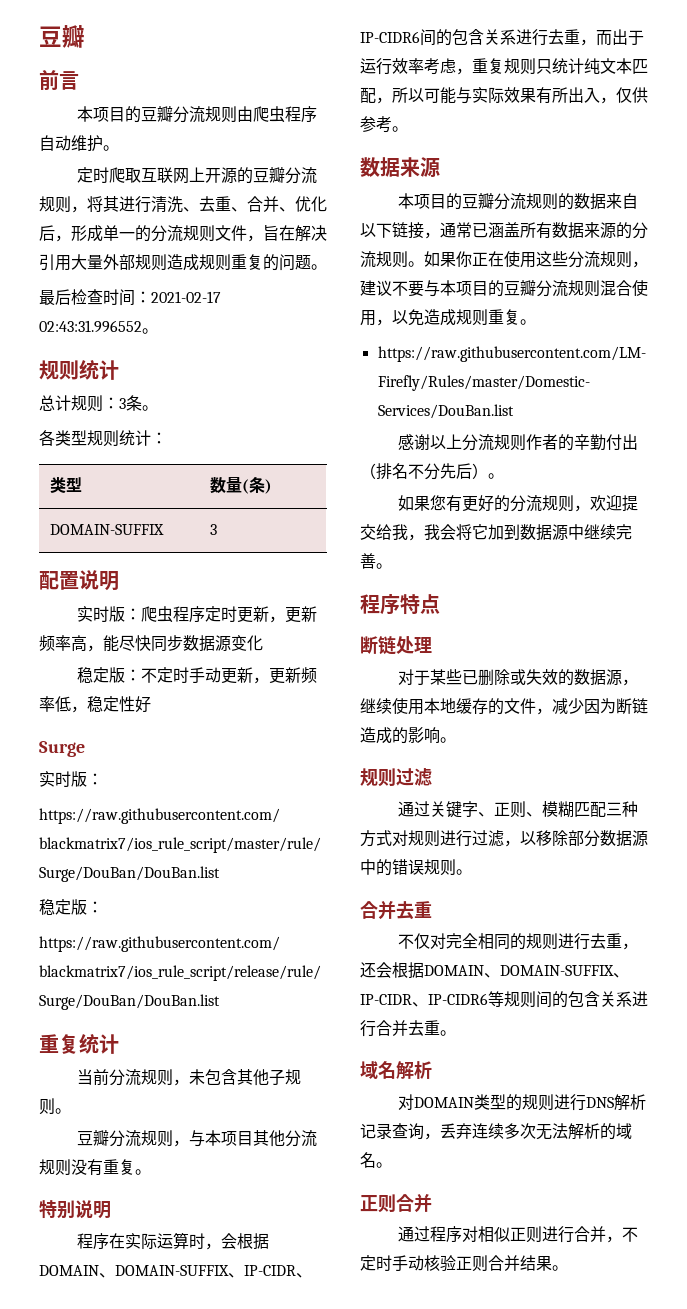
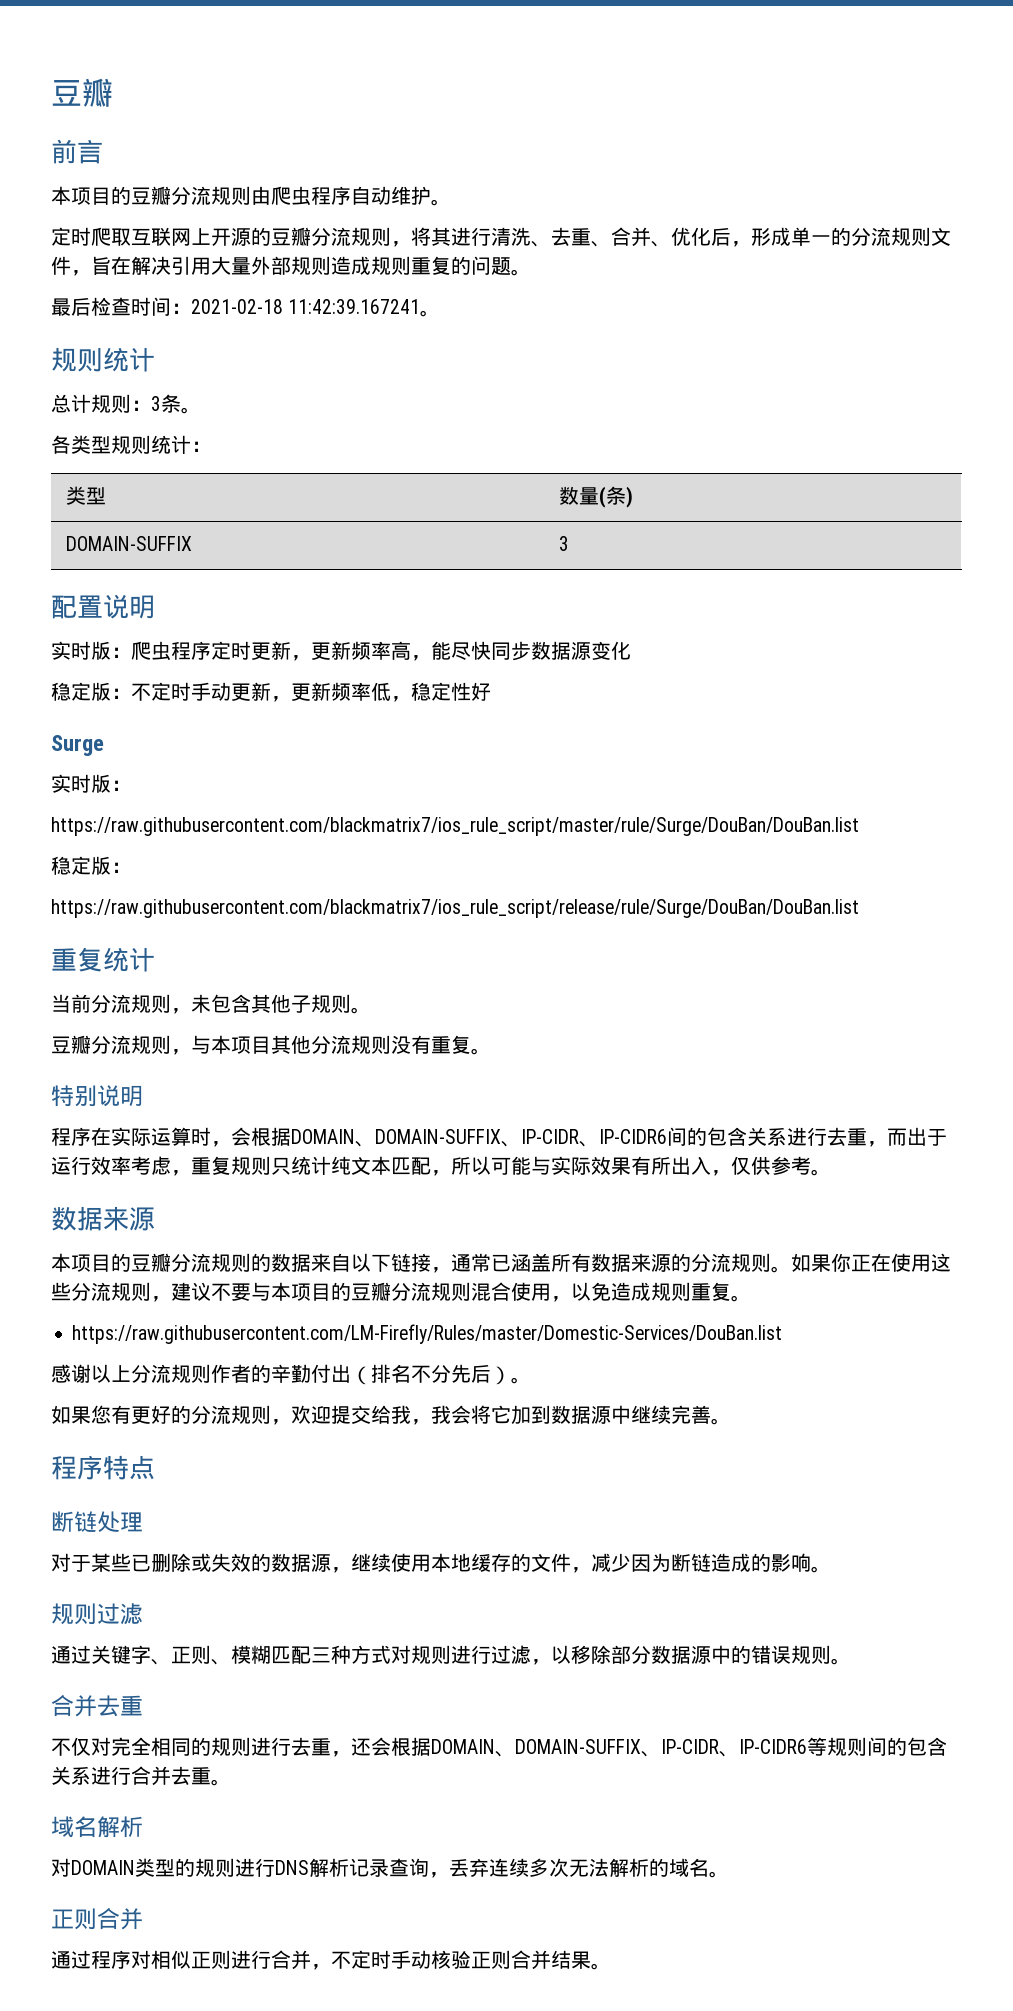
- 最后检查时间：2021-02-17 02:43:31.996552。
+ 最后检查时间：2021-02-18 11:42:39.167241。

